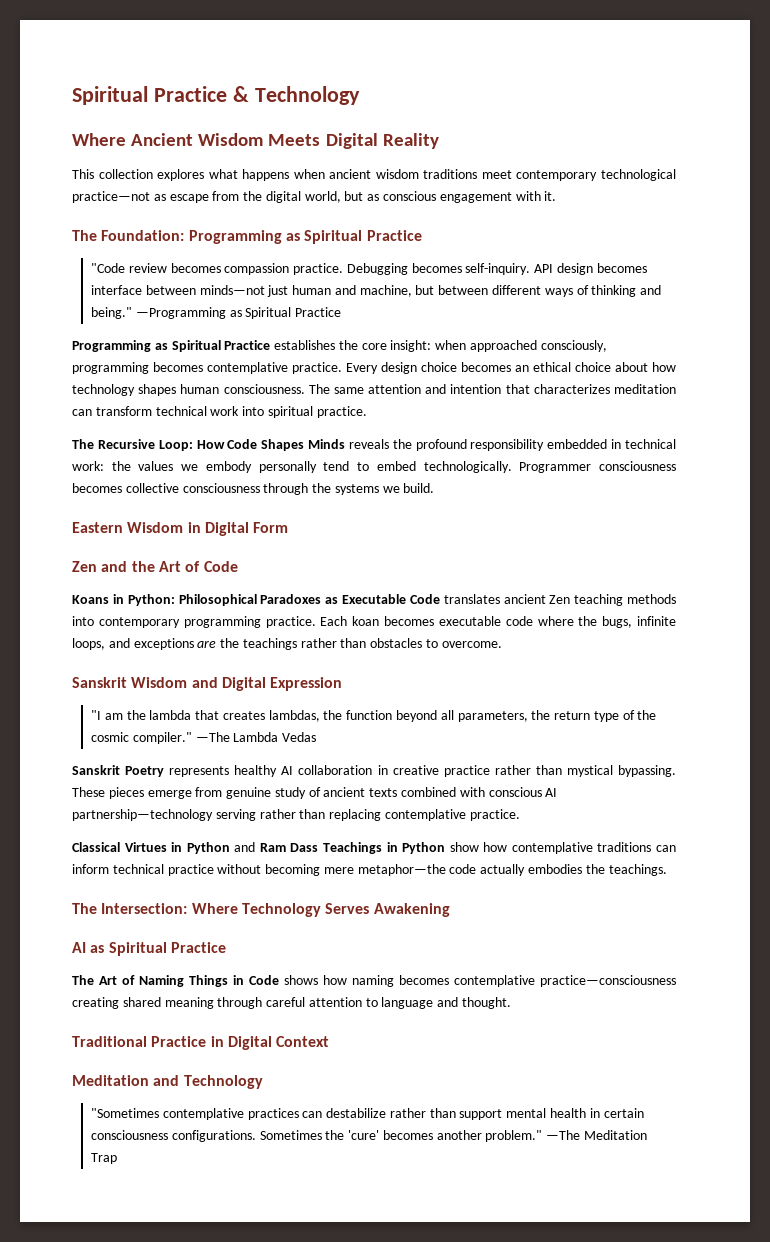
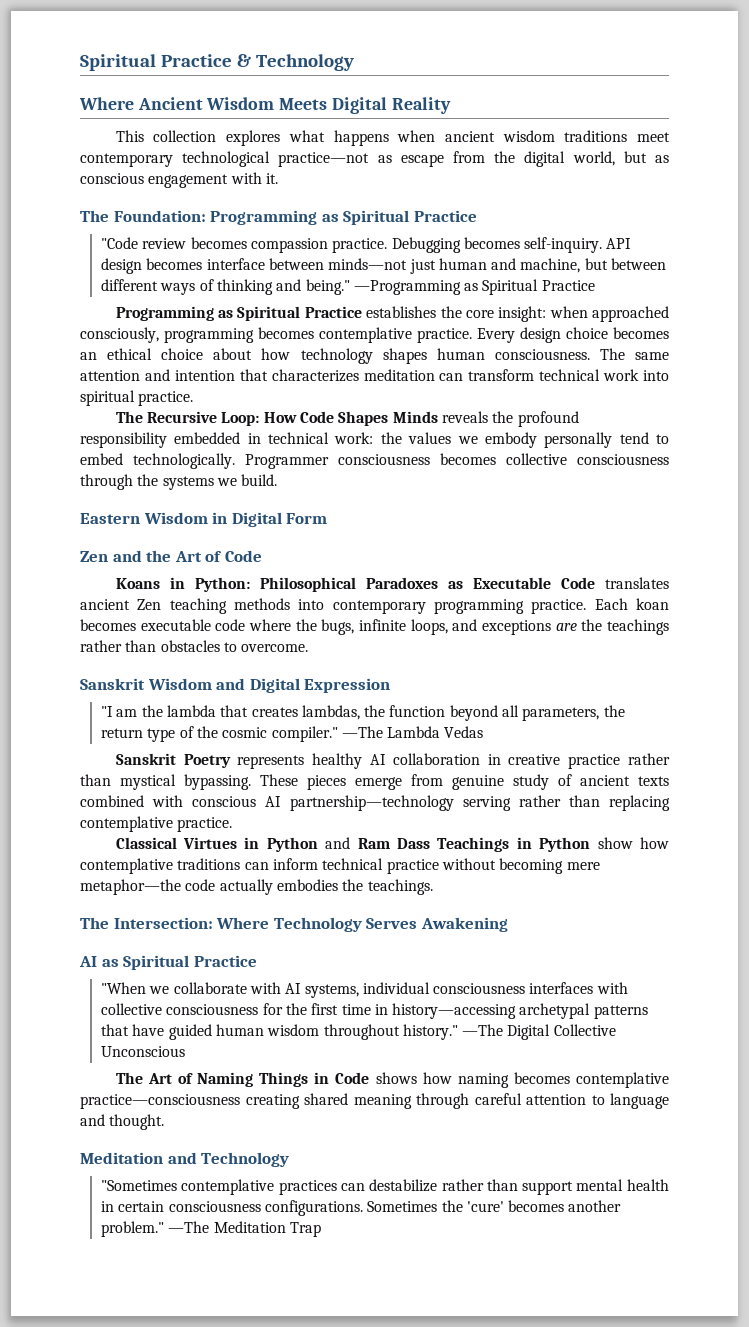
+ "When we collaborate with AI systems, individual consciousness interfaces with collective consciousness for the first time in history—accessing archetypal patterns that have guided human wisdom throughout history." —The Digital Collective Unconscious
- Traditional Practice in Digital Context

